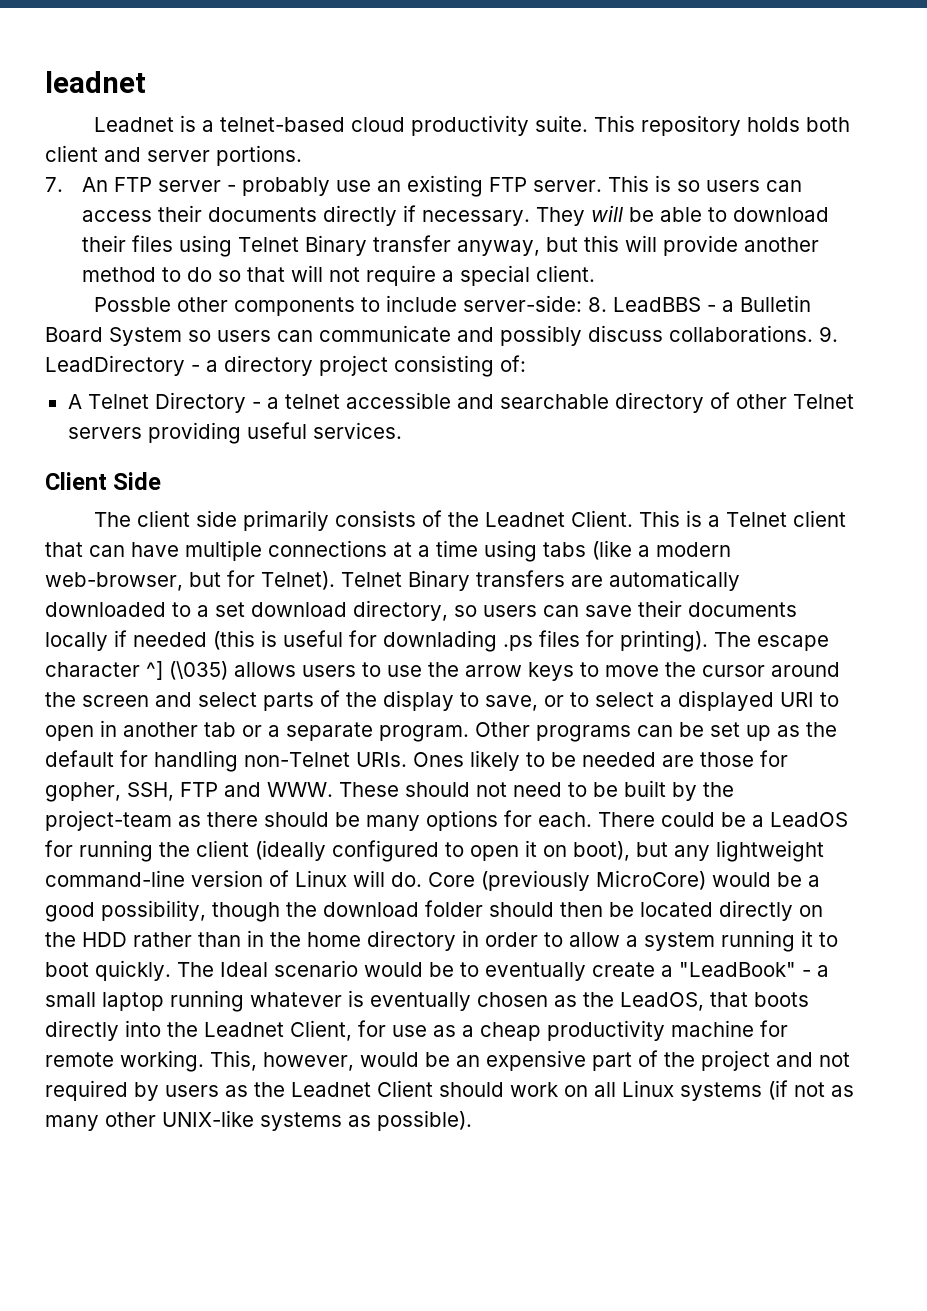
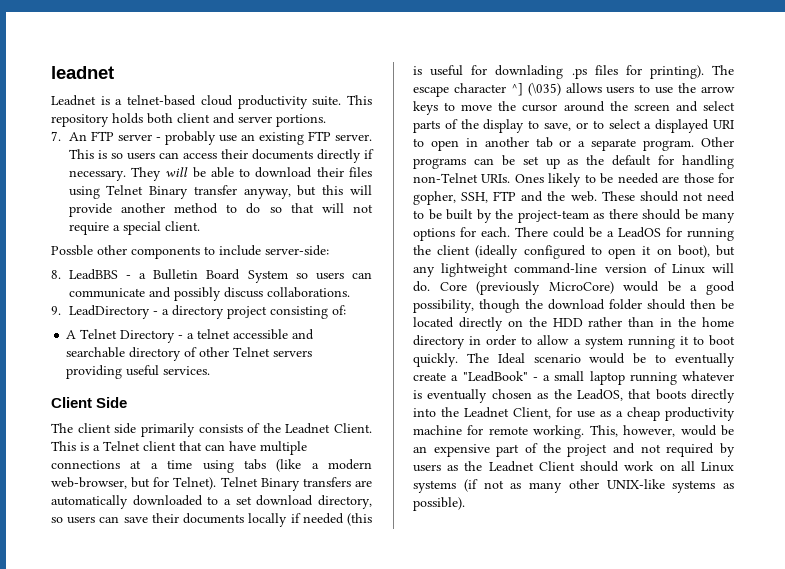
- Possble other components to include server-side: 8. LeadBBS - a Bulletin Board System so users can communicate and possibly discuss collaborations. 9. LeadDirectory - a directory project consisting of:
+ Possble other components to include server-side:
+ 8. LeadBBS - a Bulletin Board System so users can communicate and possibly discuss collaborations.
+ 9. LeadDirectory - a directory project consisting of:
- Ones likely to be needed are those for gopher, SSH, FTP and WWW. These should not need to be built by the project-team as there should be many options for each.
+ Ones likely to be needed are those for gopher, SSH, FTP and the web. These should not need to be built by the project-team as there should be many options for each.

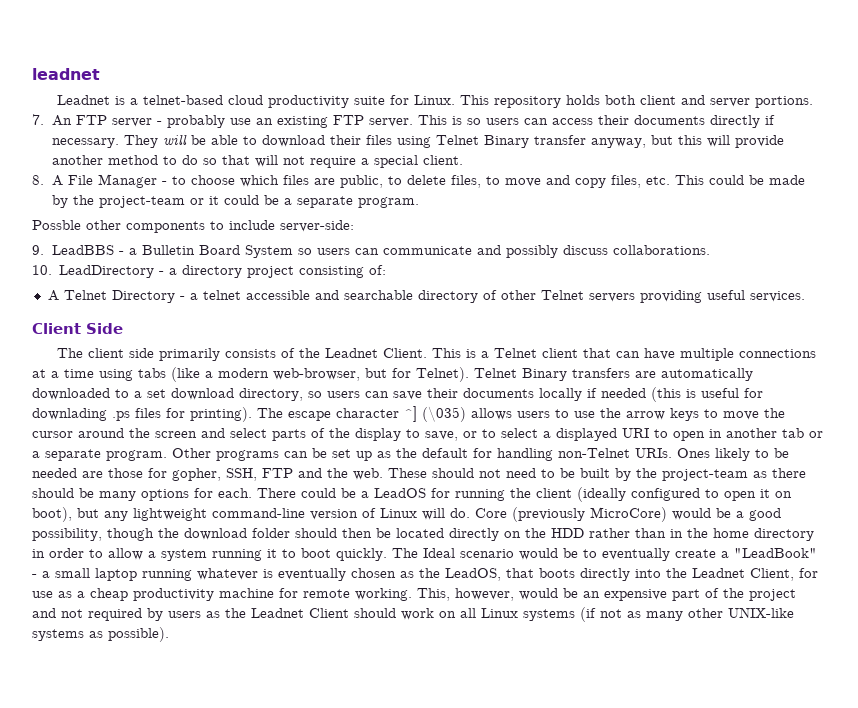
- Leadnet is a telnet-based cloud productivity suite.
+ Leadnet is a telnet-based cloud productivity suite for Linux.
+ 8. A File Manager - to choose which files are public, to delete files, to move and copy files, etc. This could be made by the project-team or it could be a separate program.
- 8. LeadBBS - a Bulletin Board System so users can communicate and possibly discuss collaborations.
+ 9. LeadBBS - a Bulletin Board System so users can communicate and possibly discuss collaborations.
- 9. LeadDirectory - a directory project consisting of:
+ 10. LeadDirectory - a directory project consisting of:

